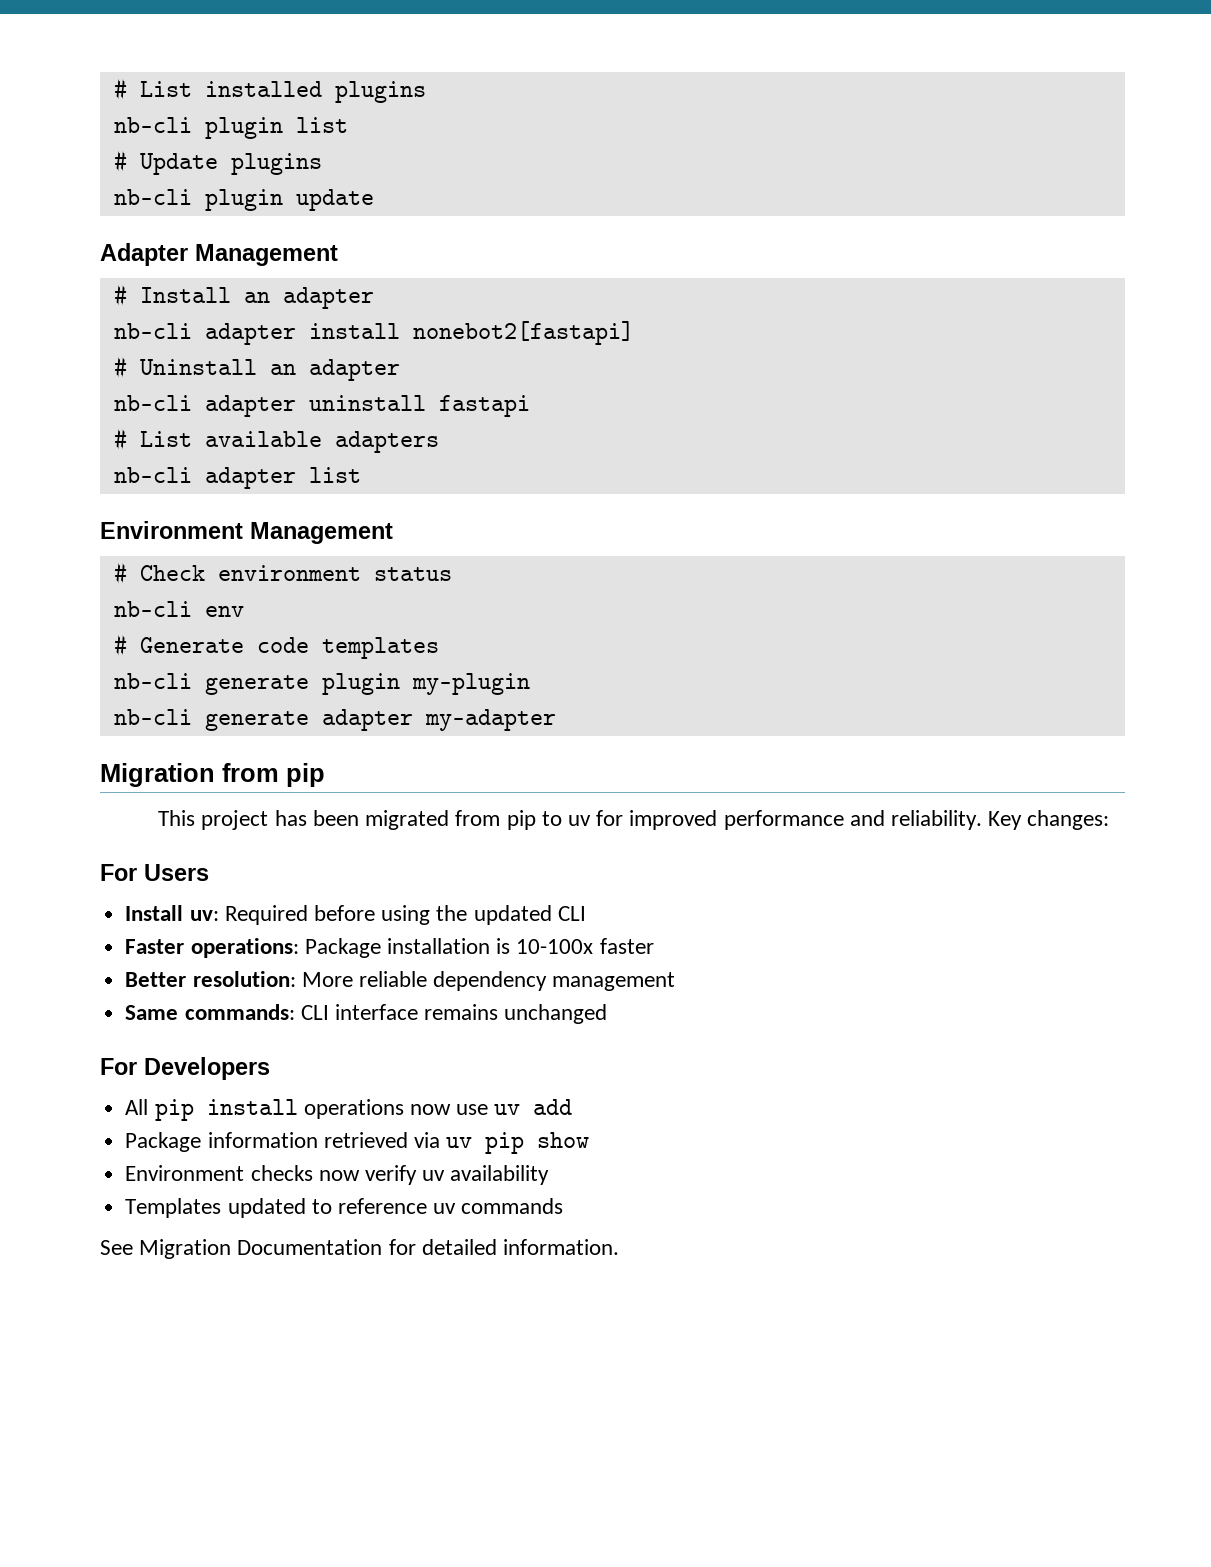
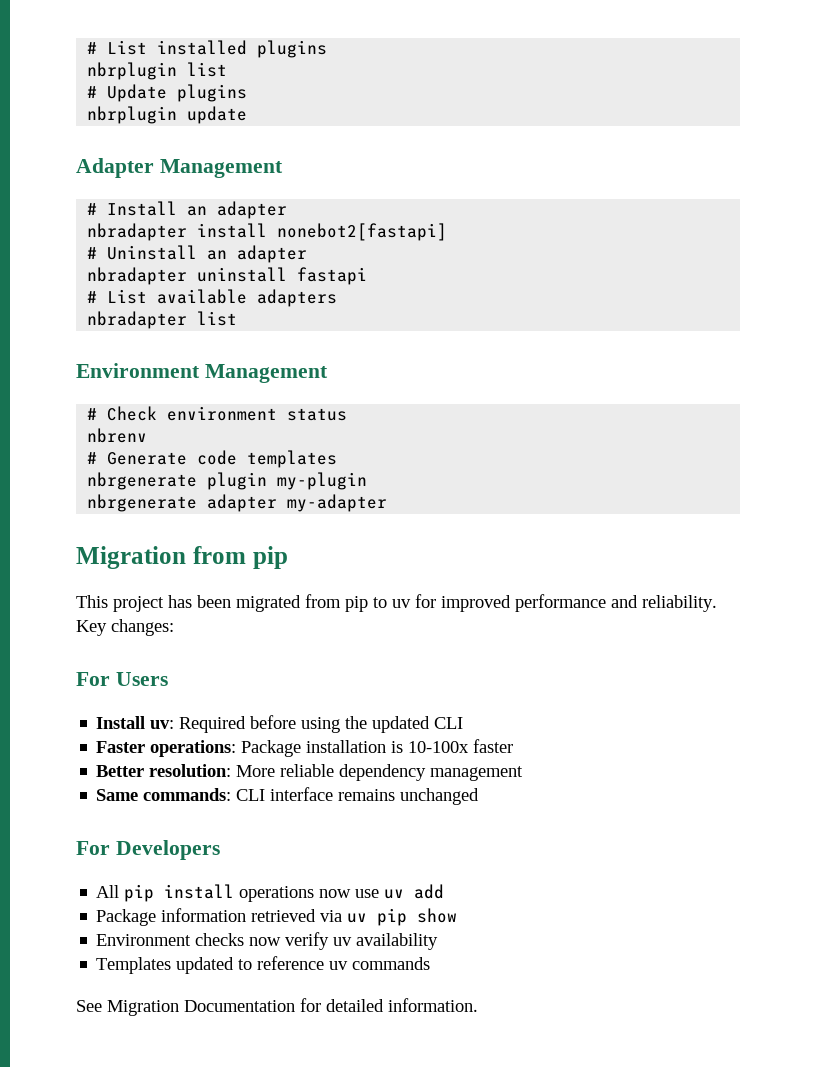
- nb-cli plugin list
+ nbrplugin list
- nb-cli plugin update
+ nbrplugin update
- nb-cli adapter install nonebot2[fastapi]
+ nbradapter install nonebot2[fastapi]
- nb-cli adapter uninstall fastapi
+ nbradapter uninstall fastapi
- nb-cli adapter list
+ nbradapter list
- nb-cli env
+ nbrenv
- nb-cli generate plugin my-plugin
+ nbrgenerate plugin my-plugin
- nb-cli generate adapter my-adapter
+ nbrgenerate adapter my-adapter

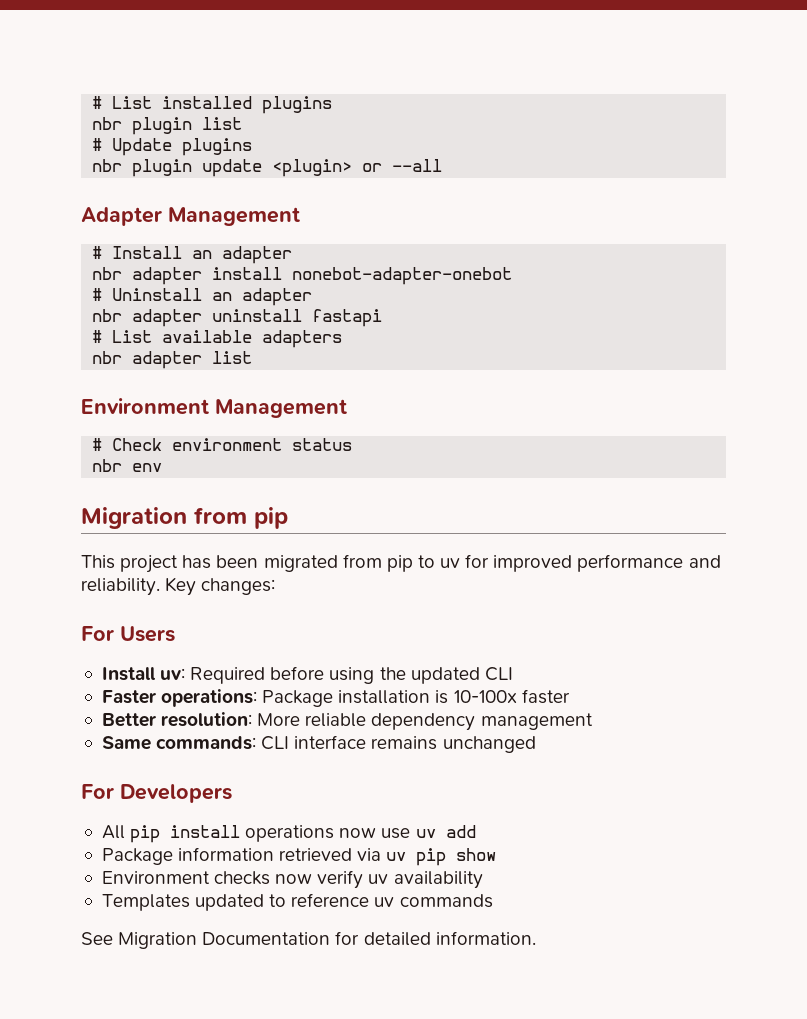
- nbrplugin list
+ nbr plugin list
- nbrplugin update
+ nbr plugin update <plugin> or --all
- nbradapter install nonebot2[fastapi]
+ nbr adapter install nonebot-adapter-onebot
- nbradapter uninstall fastapi
+ nbr adapter uninstall fastapi
- nbradapter list
+ nbr adapter list
- nbrenv
- # Generate code templates
- nbrgenerate plugin my-plugin
- nbrgenerate adapter my-adapter
+ nbr env

